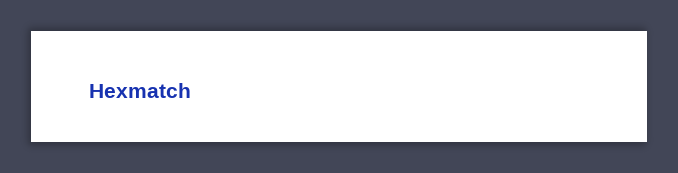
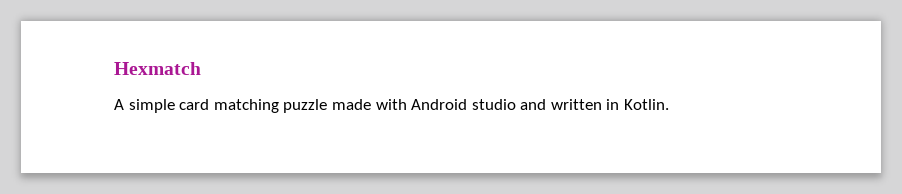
+ A simple card matching puzzle made with Android studio and written in Kotlin.

